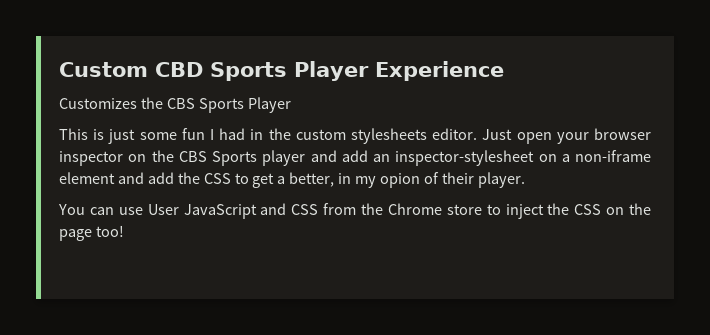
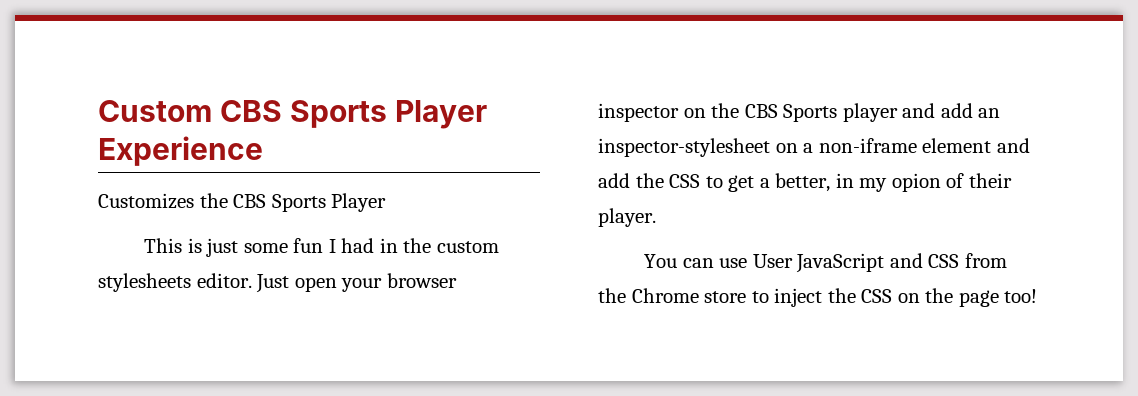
- Custom CBD Sports Player Experience
+ Custom CBS Sports Player Experience

